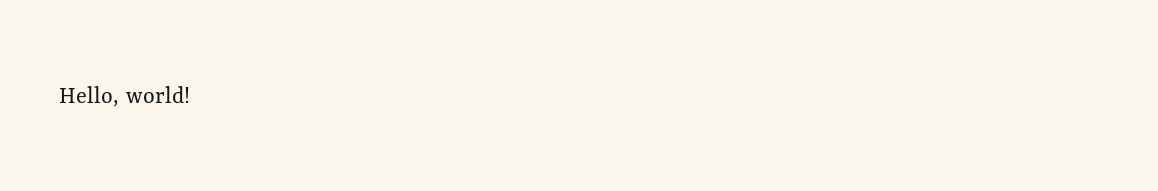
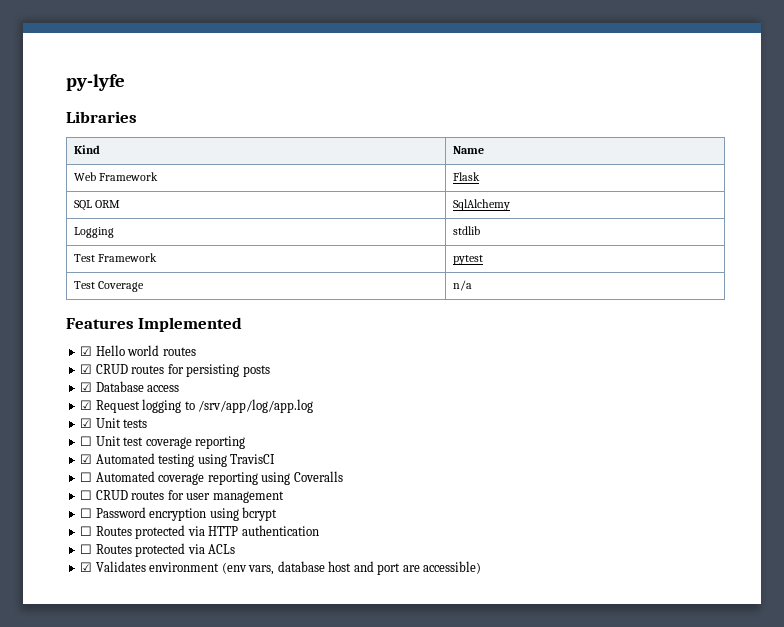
- Hello, world!
+ py-lyfe
+ Libraries
+ Kind | Name
+ Web Framework | Flask
+ SQL ORM | SqlAlchemy
+ Logging | stdlib
+ Test Framework | pytest
+ Test Coverage | n/a
+ Features Implemented
+ ☑ Hello world routes
+ ☑ CRUD routes for persisting posts
+ ☑ Database access
+ ☑ Request logging to /srv/app/log/app.log
+ ☑ Unit tests
+ ☐ Unit test coverage reporting
+ ☑ Automated testing using TravisCI
+ ☐ Automated coverage reporting using Coveralls
+ ☐ CRUD routes for user management
+ ☐ Password encryption using bcrypt
+ ☐ Routes protected via HTTP authentication
+ ☐ Routes protected via ACLs
+ ☑ Validates environment (env vars, database host and port are accessible)

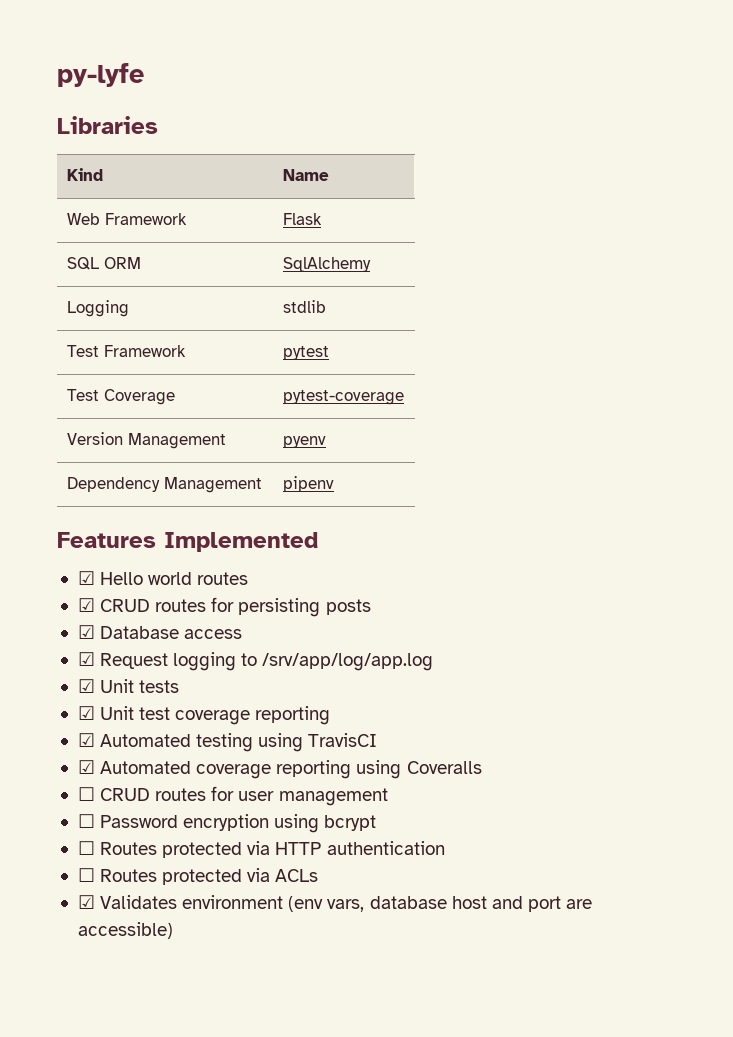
- Test Coverage | n/a
+ Test Coverage | pytest-coverage
+ Version Management | pyenv
+ Dependency Management | pipenv
- ☐ Unit test coverage reporting
+ ☑ Unit test coverage reporting
- ☐ Automated coverage reporting using Coveralls
+ ☑ Automated coverage reporting using Coveralls

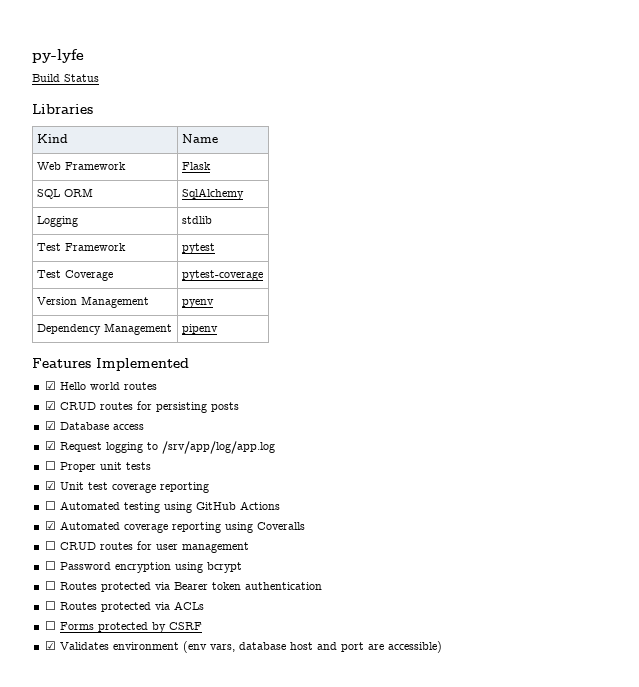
+ Build Status
- ☑ Unit tests
+ ☐ Proper unit tests
- ☑ Automated testing using TravisCI
+ ☐ Automated testing using GitHub Actions
- ☐ Routes protected via HTTP authentication
+ ☐ Routes protected via Bearer token authentication
+ ☐ Forms protected by CSRF

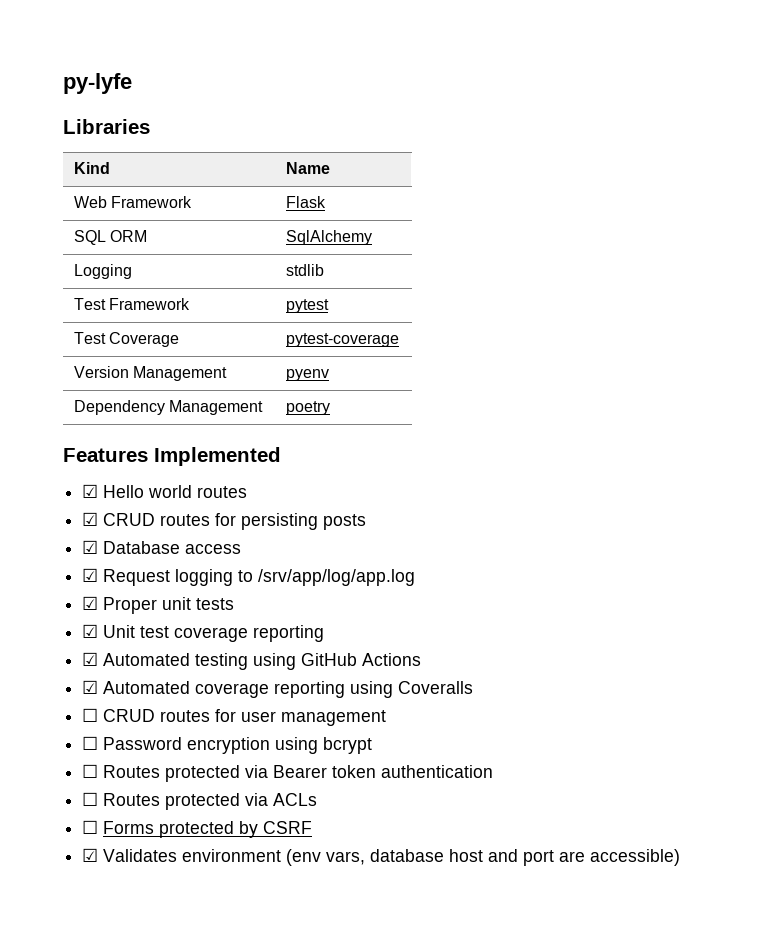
- Build Status
- Dependency Management | pipenv
+ Dependency Management | poetry
- ☐ Proper unit tests
+ ☑ Proper unit tests
- ☐ Automated testing using GitHub Actions
+ ☑ Automated testing using GitHub Actions

